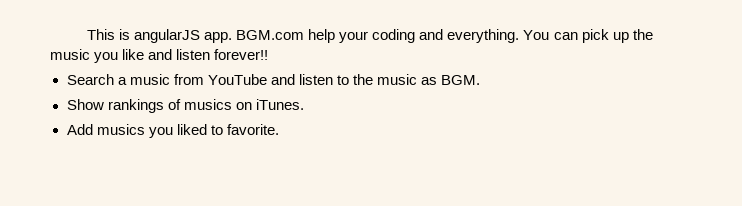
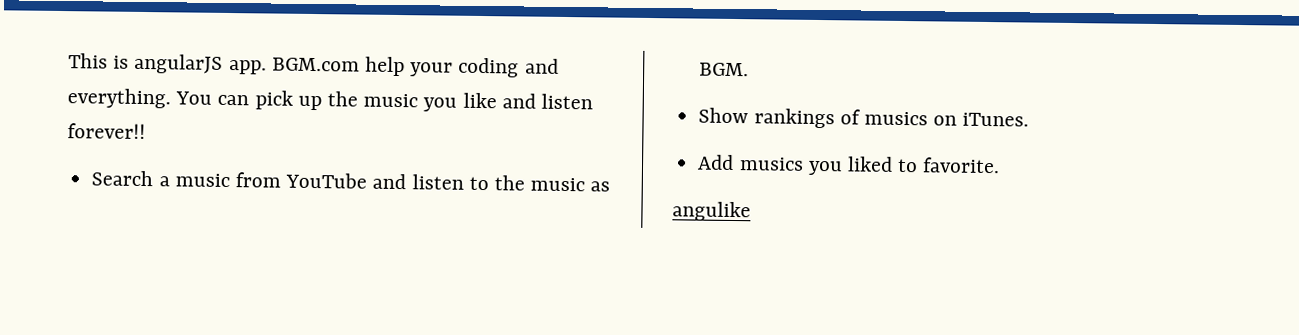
+ angulike

